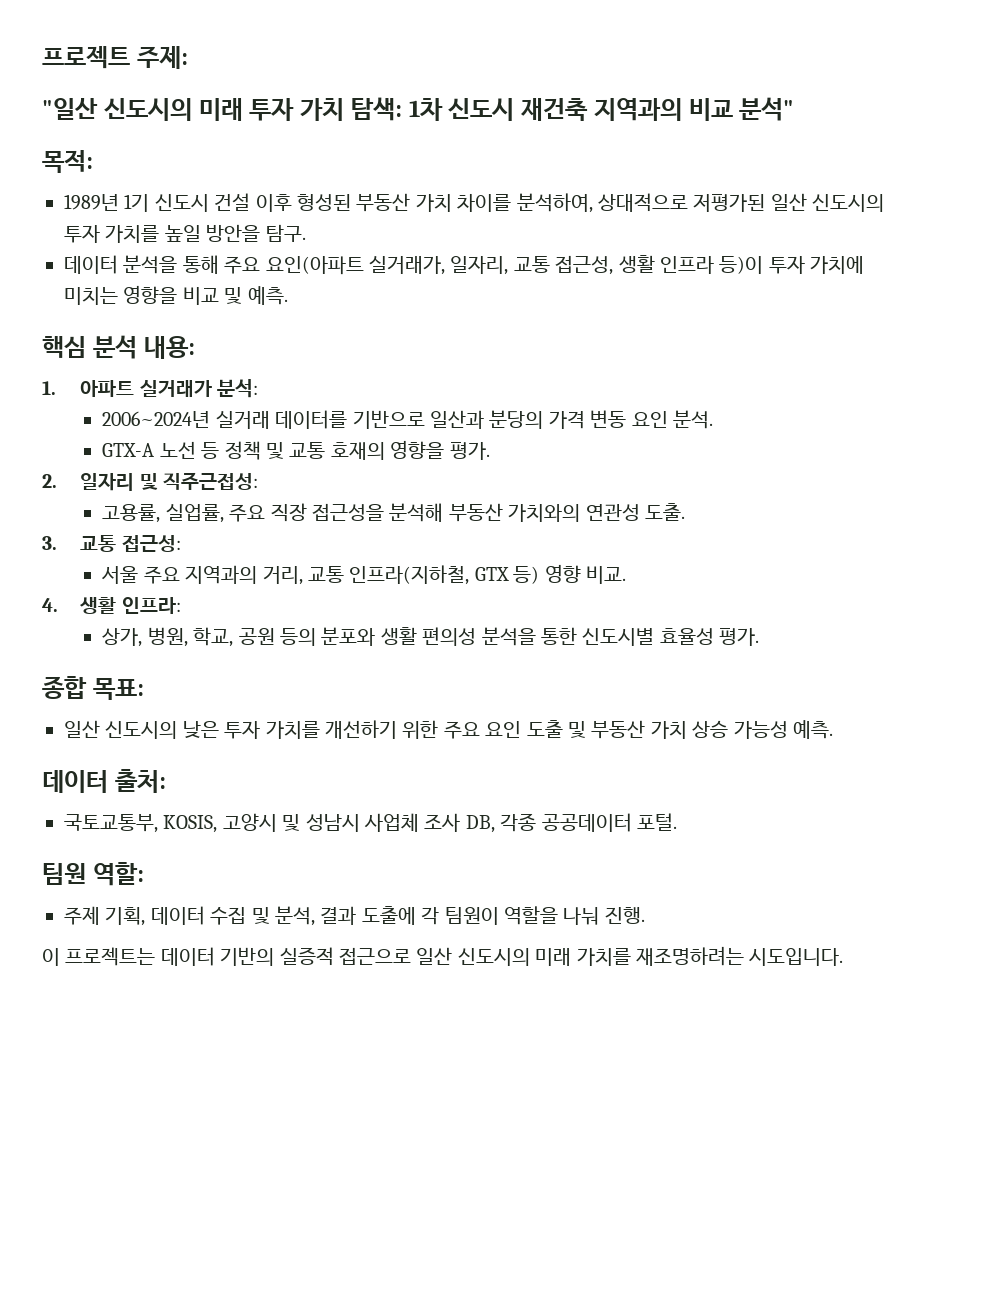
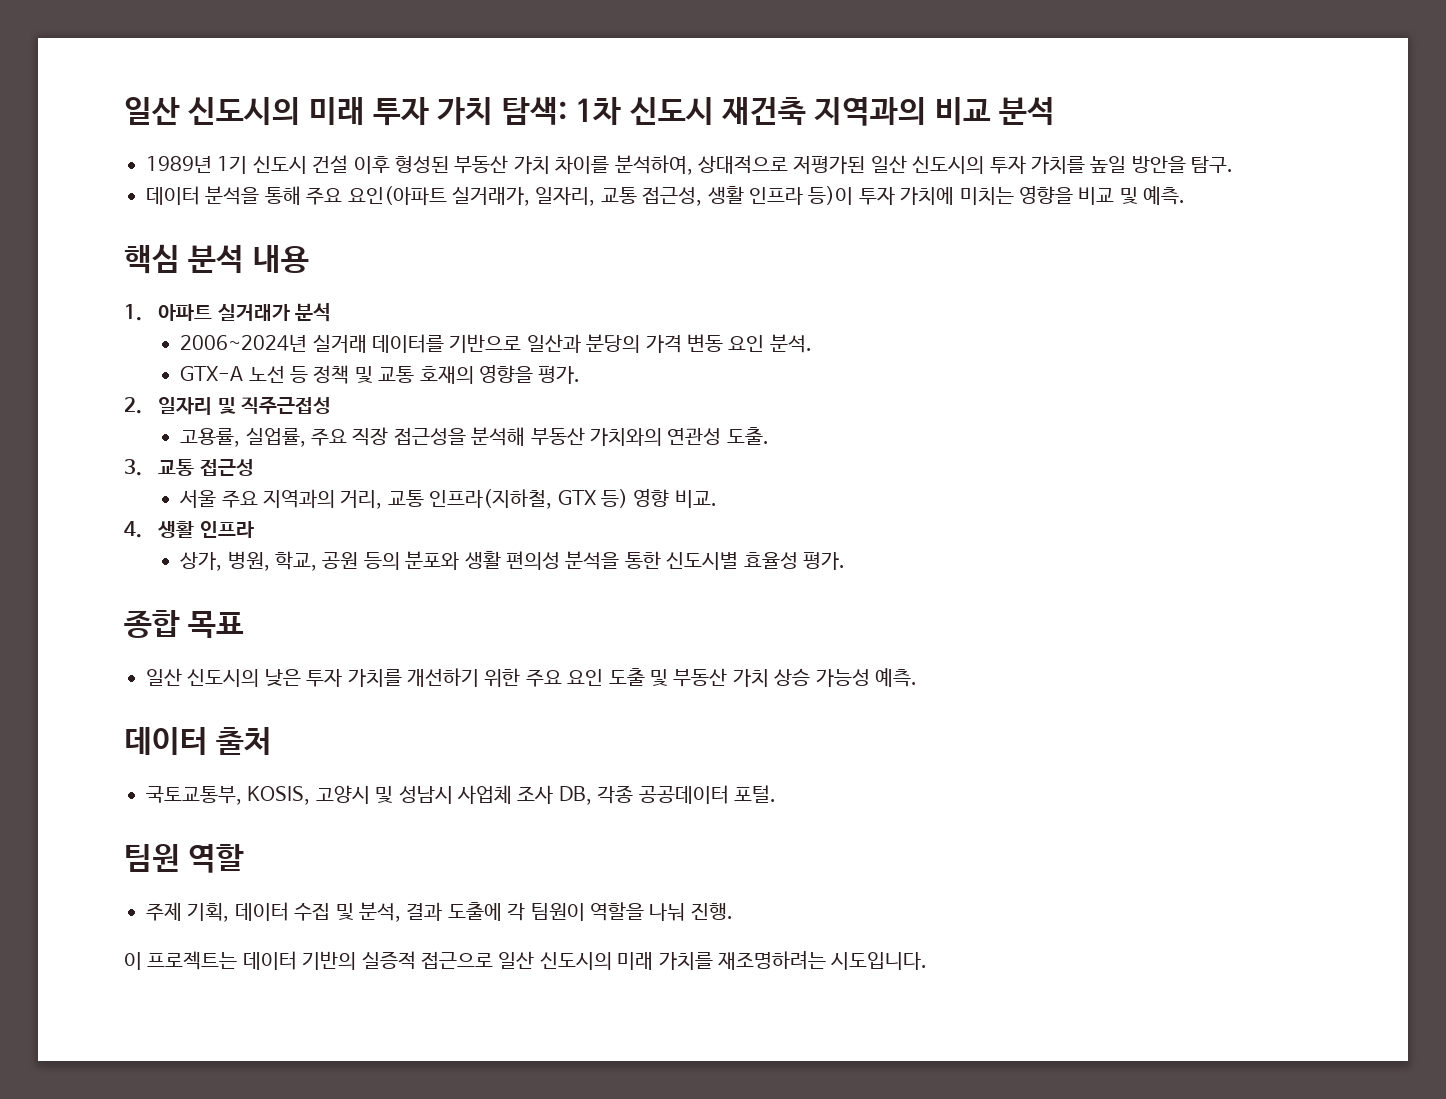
- 프로젝트 주제:
- "일산 신도시의 미래 투자 가치 탐색: 1차 신도시 재건축 지역과의 비교 분석"
- 목적:
+ 일산 신도시의 미래 투자 가치 탐색: 1차 신도시 재건축 지역과의 비교 분석
- 핵심 분석 내용:
+ 핵심 분석 내용
- 1. 아파트 실거래가 분석:
+ 1. 아파트 실거래가 분석
- 2. 일자리 및 직주근접성:
+ 2. 일자리 및 직주근접성
- 3. 교통 접근성:
+ 3. 교통 접근성
- 4. 생활 인프라:
+ 4. 생활 인프라
- 종합 목표:
+ 종합 목표
- 데이터 출처:
+ 데이터 출처
- 팀원 역할:
+ 팀원 역할

